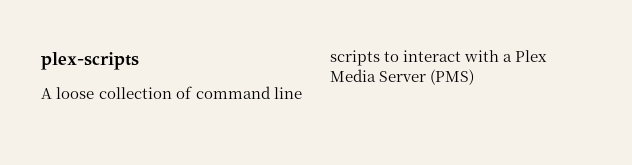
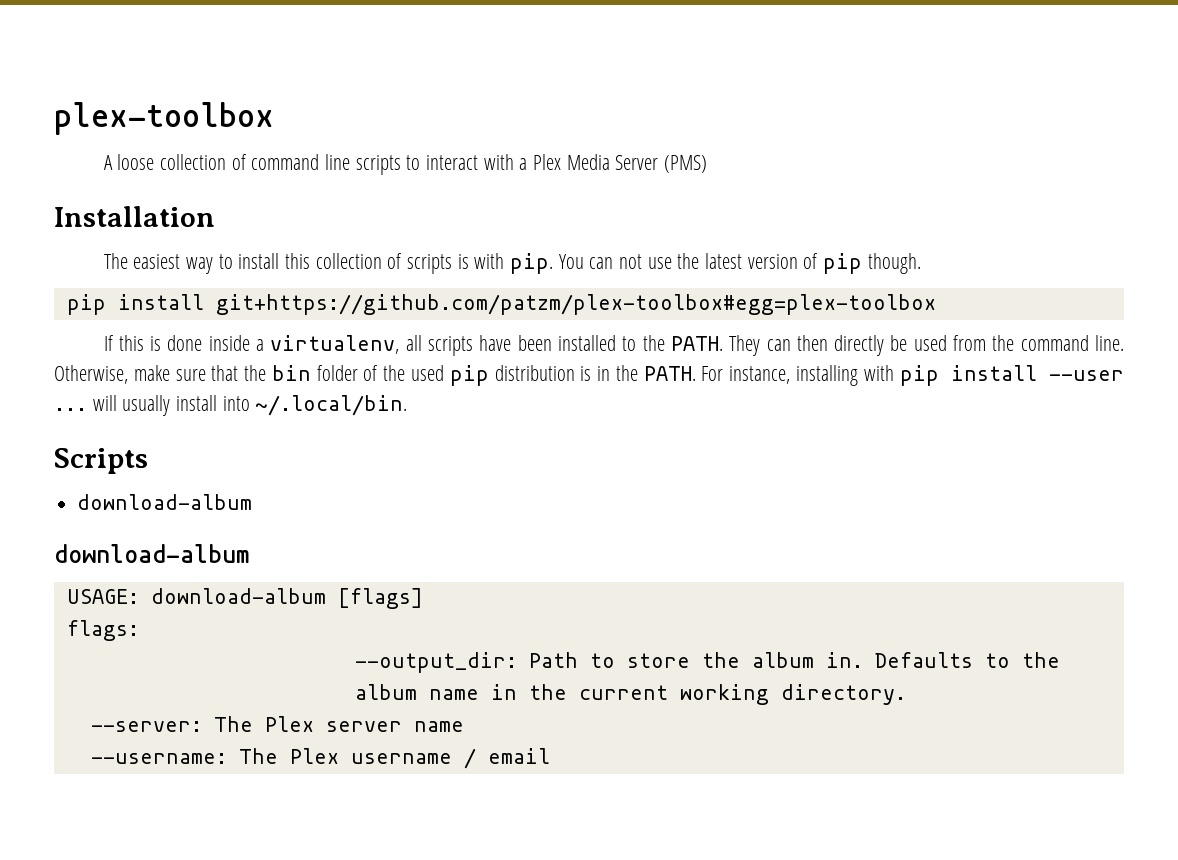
- plex-scripts
+ plex-toolbox
+ Installation
+ The easiest way to install this collection of scripts is with pip. You can not use the latest version of pip though.
+ pip install git+https://github.com/patzm/plex-toolbox#egg=plex-toolbox
+ If this is done inside a virtualenv, all scripts have been installed to the PATH. They can then directly be used from the command line. Otherwise, make sure that the bin folder of the used pip distribution is in the PATH. For instance, installing with pip install --user ... will usually install into ~/.local/bin.
+ Scripts
+ download-album
+ download-album
+ USAGE: download-album [flags]
+ flags:
+ --output_dir: Path to store the album in. Defaults to the album name in the current working directory.
+ --server: The Plex server name
+ --username: The Plex username / email

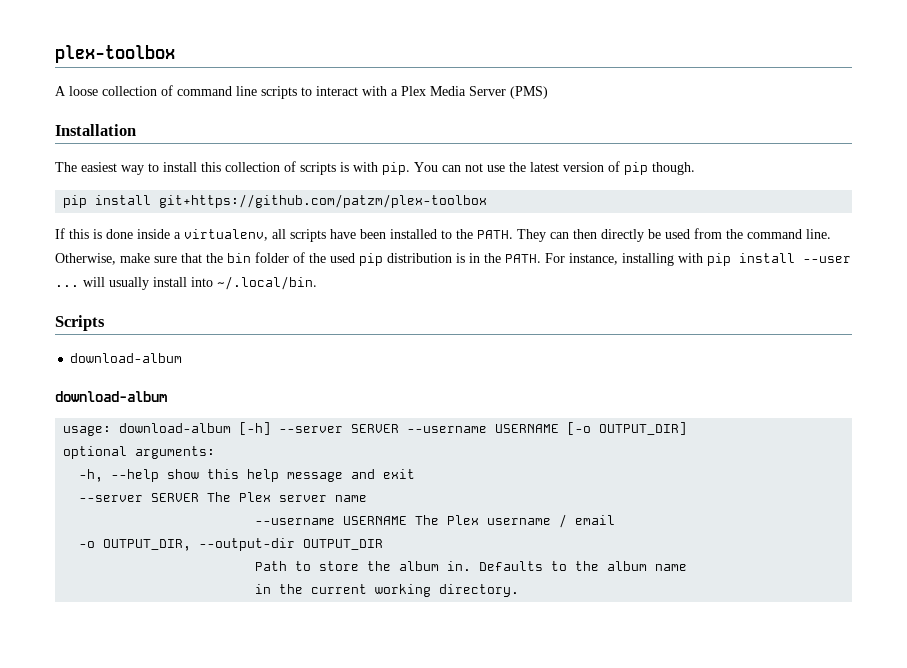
- pip install git+https://github.com/patzm/plex-toolbox#egg=plex-toolbox
+ pip install git+https://github.com/patzm/plex-toolbox
- USAGE: download-album [flags]
- flags:
- --output_dir: Path to store the album in.
+ usage: download-album [-h] --server SERVER --username USERNAME [-o OUTPUT_DIR]
+ optional arguments:
+ -h, --help show this help message and exit
+ --server SERVER The Plex server name
+ --username USERNAME The Plex username / email
+ -o OUTPUT_DIR, --output-dir OUTPUT_DIR
+ Path to store the album in.
- Defaults to the album name in the current working directory.
+ Defaults to the album name
+ in the current working directory.
- --server: The Plex server name
- --username: The Plex username / email

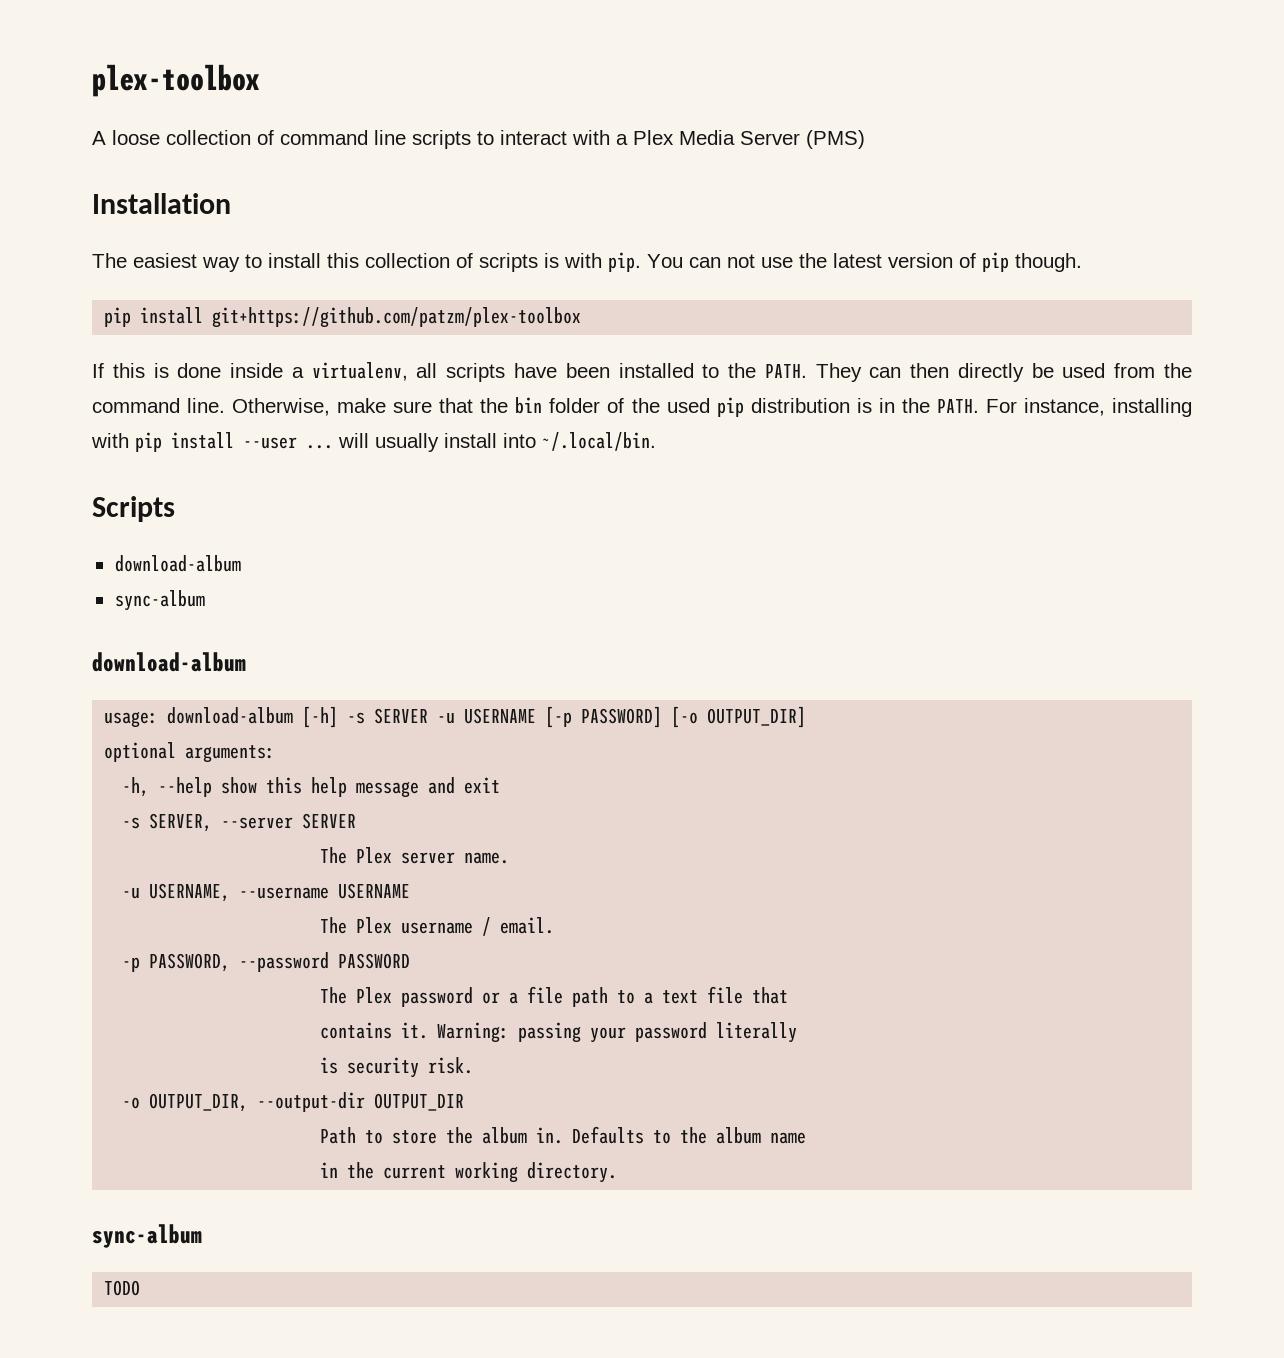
  Scripts
  download-album
+ sync-album
- usage: download-album [-h] --server SERVER --username USERNAME [-o OUTPUT_DIR]
+ usage: download-album [-h] -s SERVER -u USERNAME [-p PASSWORD] [-o OUTPUT_DIR]
- --server SERVER The Plex server name
- --username USERNAME The Plex username / email
+ -s SERVER, --server SERVER
+ The Plex server name.
+ -u USERNAME, --username USERNAME
+ The Plex username / email.
+ -p PASSWORD, --password PASSWORD
+ The Plex password or a file path to a text file that
+ contains it. Warning: passing your password literally
+ is security risk.
  in the current working directory.
+ sync-album
+ TODO

